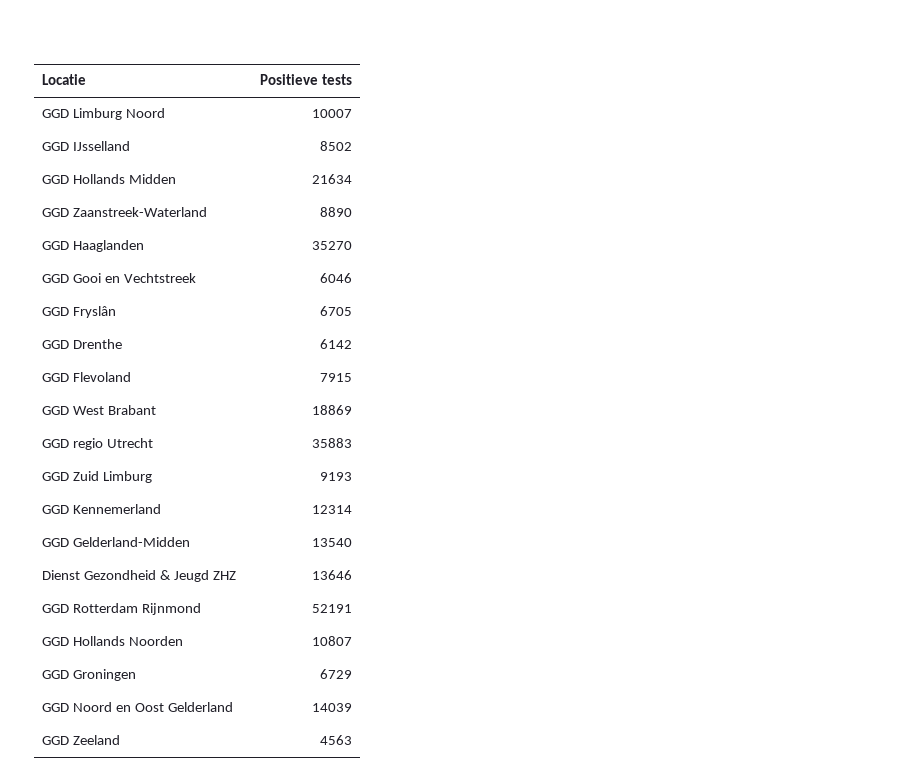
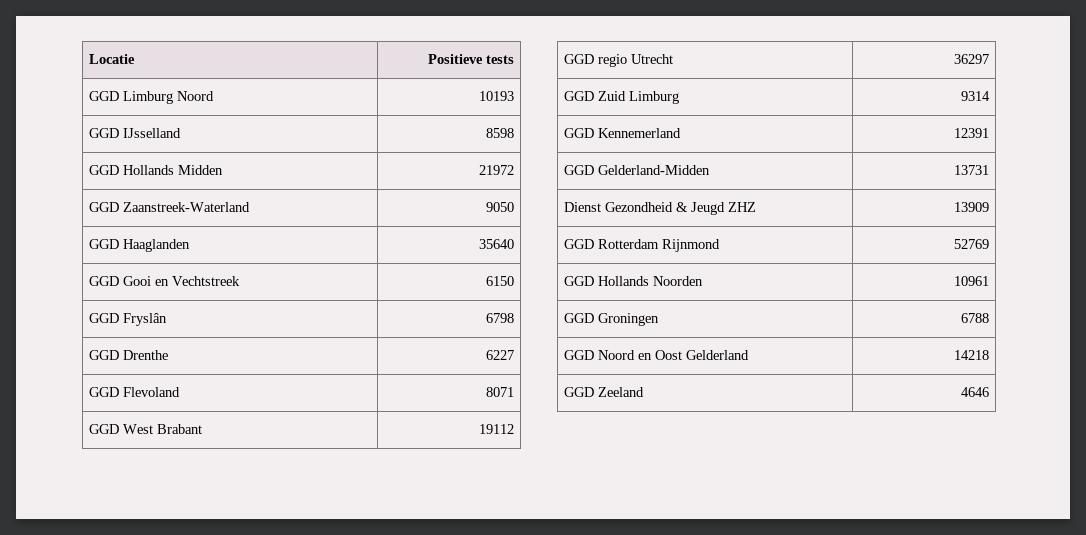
- GGD Limburg Noord | 10007
+ GGD Limburg Noord | 10193
- GGD IJsselland | 8502
+ GGD IJsselland | 8598
- GGD Hollands Midden | 21634
+ GGD Hollands Midden | 21972
- GGD Zaanstreek-Waterland | 8890
+ GGD Zaanstreek-Waterland | 9050
- GGD Haaglanden | 35270
+ GGD Haaglanden | 35640
- GGD Gooi en Vechtstreek | 6046
+ GGD Gooi en Vechtstreek | 6150
- GGD Fryslân | 6705
+ GGD Fryslân | 6798
- GGD Drenthe | 6142
+ GGD Drenthe | 6227
- GGD Flevoland | 7915
+ GGD Flevoland | 8071
- GGD West Brabant | 18869
+ GGD West Brabant | 19112
- GGD regio Utrecht | 35883
+ GGD regio Utrecht | 36297
- GGD Zuid Limburg | 9193
+ GGD Zuid Limburg | 9314
- GGD Kennemerland | 12314
+ GGD Kennemerland | 12391
- GGD Gelderland-Midden | 13540
+ GGD Gelderland-Midden | 13731
- Dienst Gezondheid & Jeugd ZHZ | 13646
+ Dienst Gezondheid & Jeugd ZHZ | 13909
- GGD Rotterdam Rijnmond | 52191
+ GGD Rotterdam Rijnmond | 52769
- GGD Hollands Noorden | 10807
+ GGD Hollands Noorden | 10961
- GGD Groningen | 6729
+ GGD Groningen | 6788
- GGD Noord en Oost Gelderland | 14039
+ GGD Noord en Oost Gelderland | 14218
- GGD Zeeland | 4563
+ GGD Zeeland | 4646

